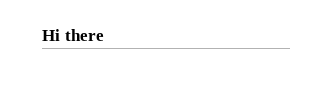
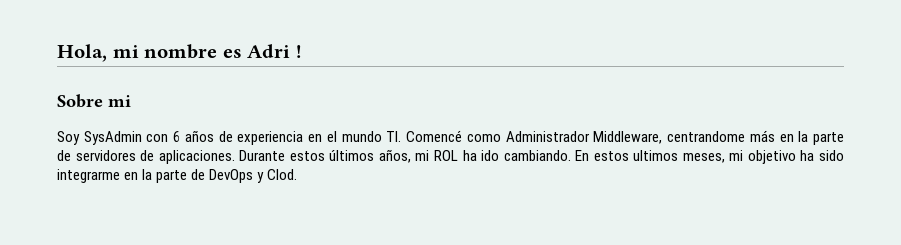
- Hi there
+ Hola, mi nombre es Adri !
+ Sobre mi
+ Soy SysAdmin con 6 años de experiencia en el mundo TI. Comencé como Administrador Middleware, centrandome más en la parte de servidores de aplicaciones. Durante estos últimos años, mi ROL ha ido cambiando. En estos ultimos meses, mi objetivo ha sido integrarme en la parte de DevOps y Clod.

